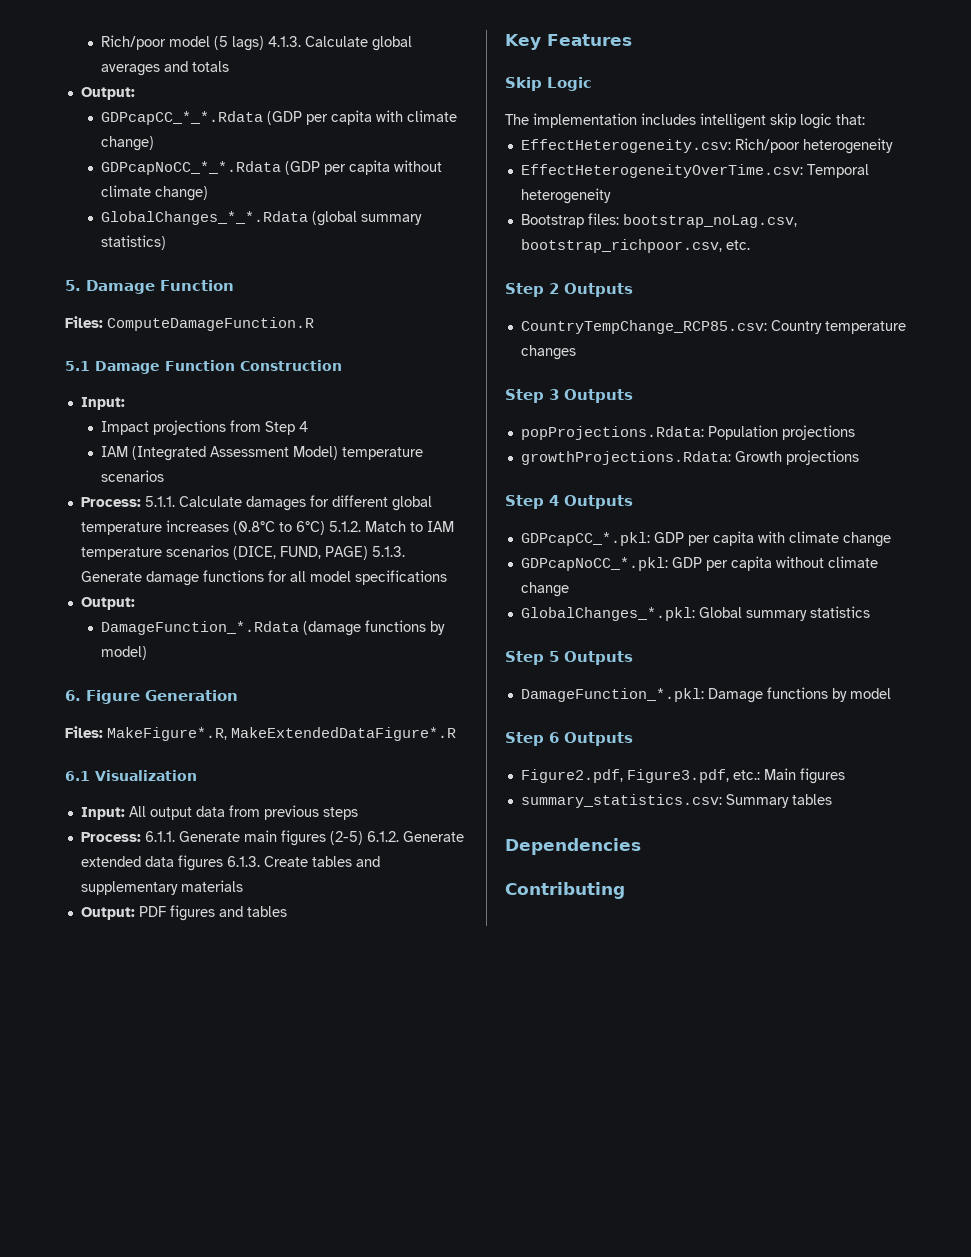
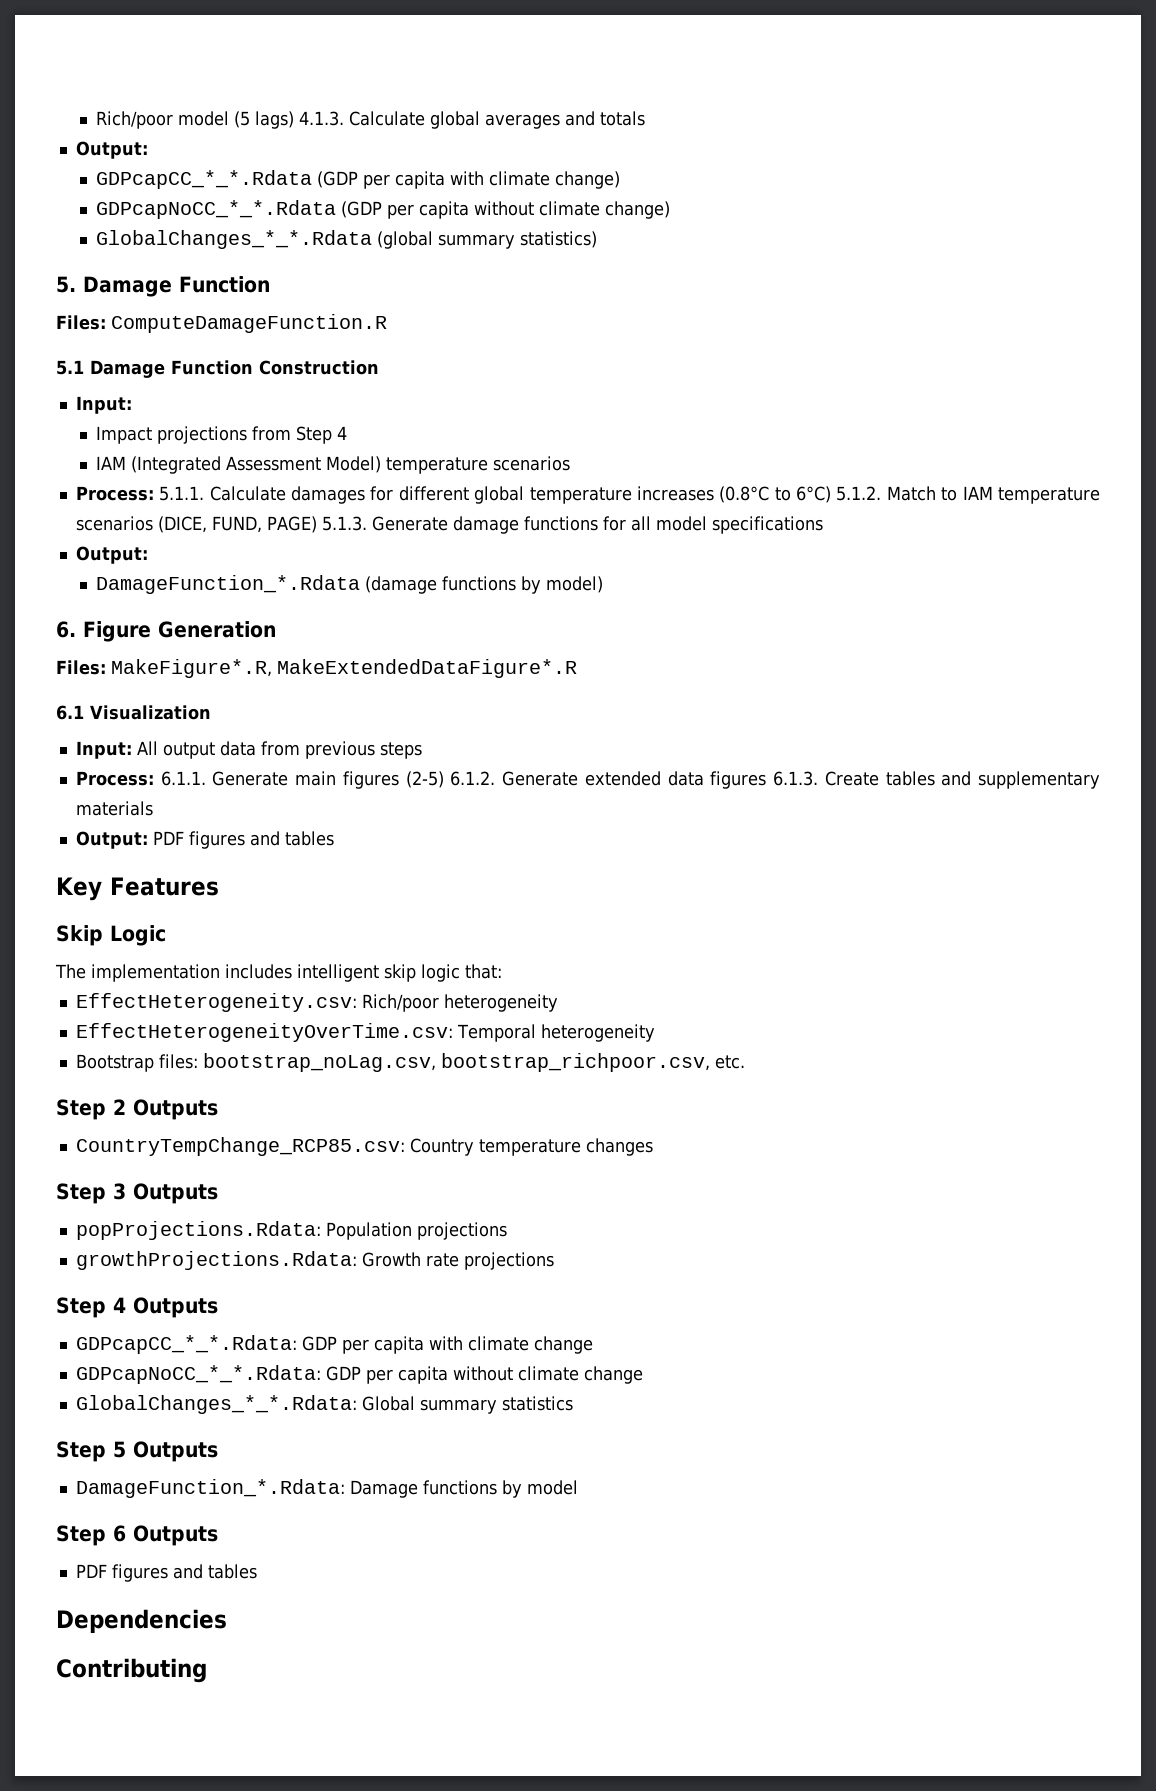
- growthProjections.Rdata: Growth projections
+ growthProjections.Rdata: Growth rate projections
- GDPcapCC_*.pkl: GDP per capita with climate change
+ GDPcapCC_*_*.Rdata: GDP per capita with climate change
- GDPcapNoCC_*.pkl: GDP per capita without climate change
+ GDPcapNoCC_*_*.Rdata: GDP per capita without climate change
- GlobalChanges_*.pkl: Global summary statistics
+ GlobalChanges_*_*.Rdata: Global summary statistics
- DamageFunction_*.pkl: Damage functions by model
+ DamageFunction_*.Rdata: Damage functions by model
  Step 6 Outputs
- Figure2.pdf, Figure3.pdf, etc.: Main figures
- summary_statistics.csv: Summary tables
+ PDF figures and tables

